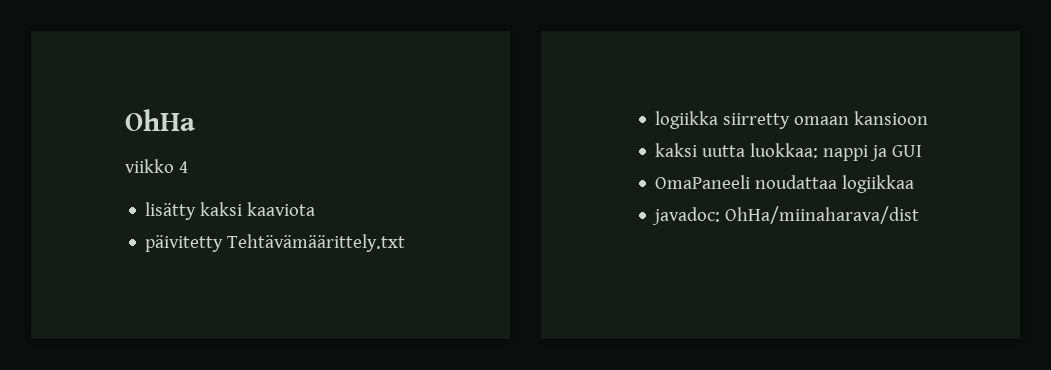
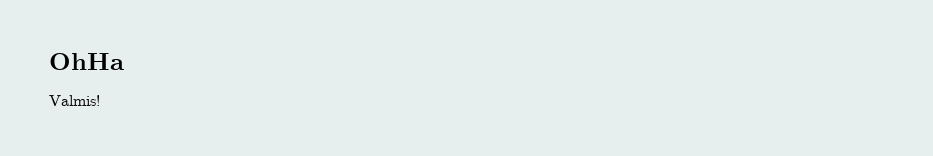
- viikko 4
- lisätty kaksi kaaviota
- päivitetty Tehtävämäärittely.txt
- logiikka siirretty omaan kansioon
- kaksi uutta luokkaa: nappi ja GUI
- OmaPaneeli noudattaa logiikkaa
- javadoc: OhHa/miinaharava/dist
+ Valmis!

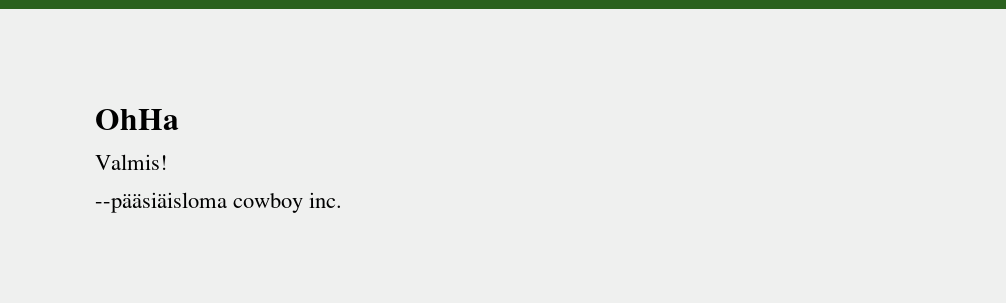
+ --pääsiäisloma cowboy inc.

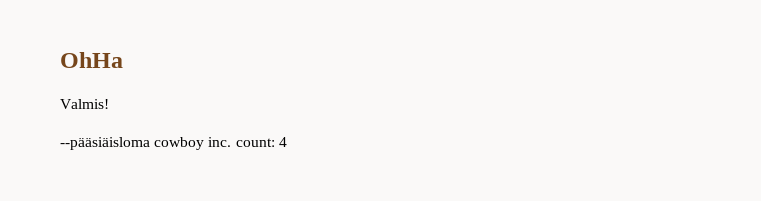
- --pääsiäisloma cowboy inc.
+ --pääsiäisloma cowboy inc. count: 4

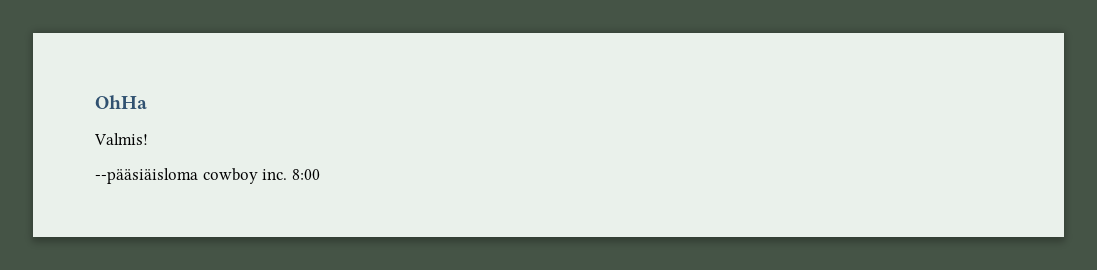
- --pääsiäisloma cowboy inc. count: 4
+ --pääsiäisloma cowboy inc. 8:00

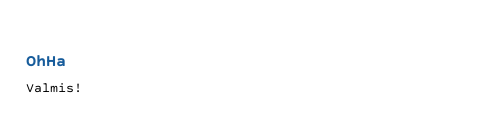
- --pääsiäisloma cowboy inc. 8:00

